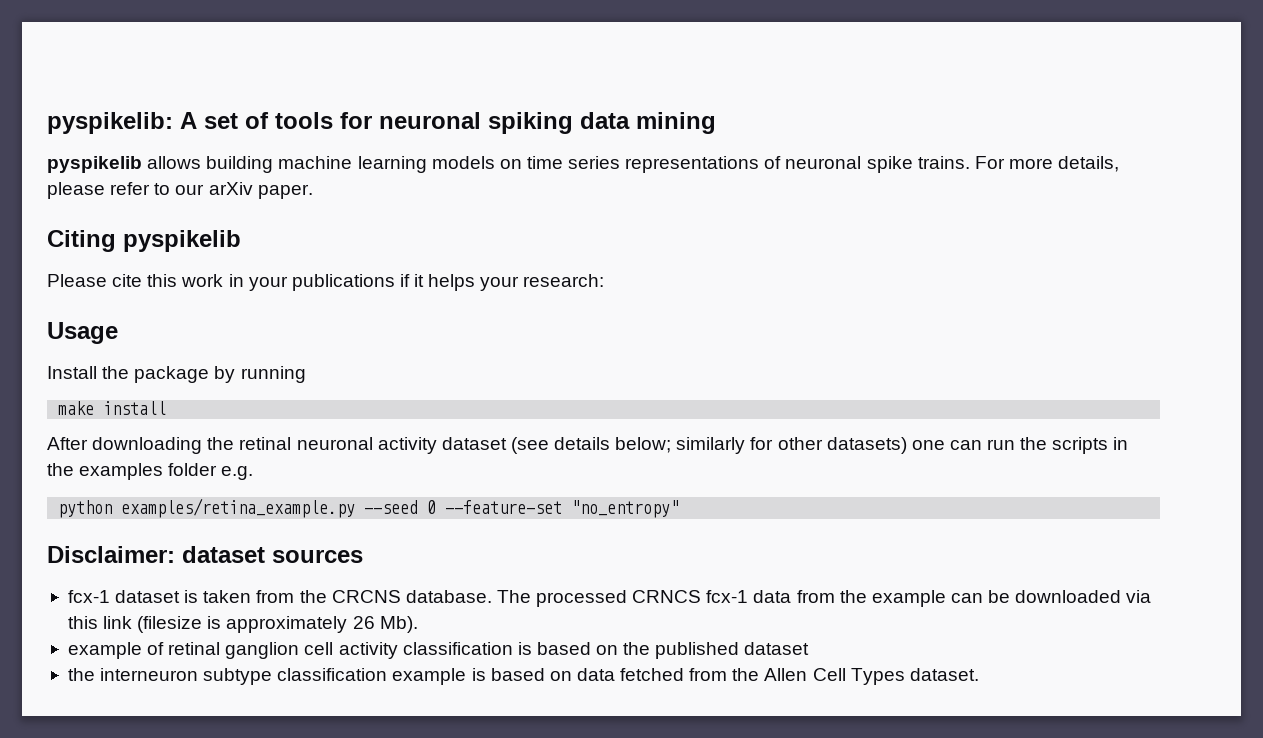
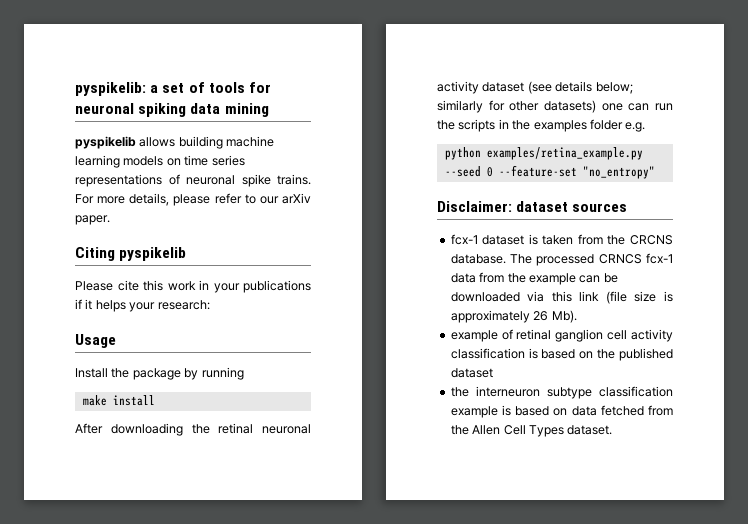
- pyspikelib: A set of tools for neuronal spiking data mining
+ pyspikelib: a set of tools for neuronal spiking data mining
- The processed CRNCS fcx-1 data from the example can be downloaded via this link (filesize is approximately 26 Mb).
+ The processed CRNCS fcx-1 data from the example can be downloaded via this link (file size is approximately 26 Mb).

